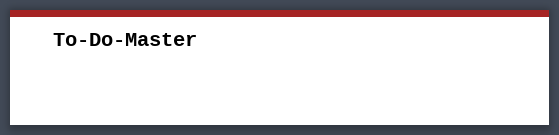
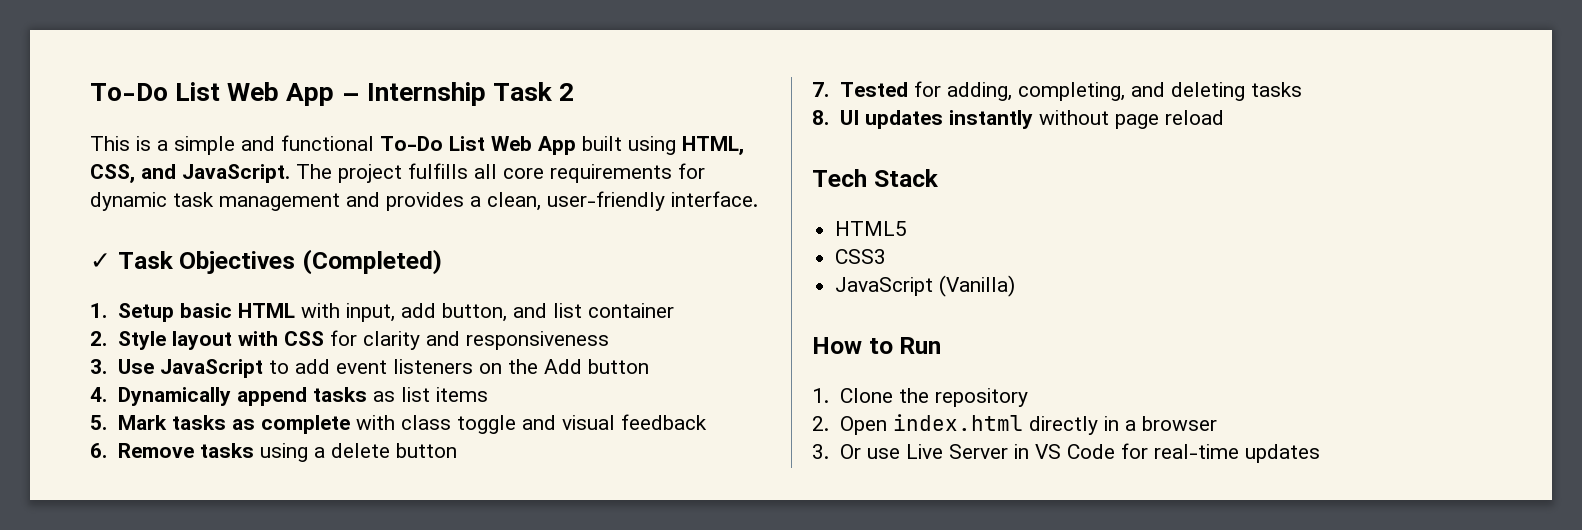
- To-Do-Master
+ To-Do List Web App – Internship Task 2
+ This is a simple and functional To-Do List Web App built using HTML, CSS, and JavaScript. The project fulfills all core requirements for dynamic task management and provides a clean, user-friendly interface.
+ ✓ Task Objectives (Completed)
+ 1. Setup basic HTML with input, add button, and list container
+ 2. Style layout with CSS for clarity and responsiveness
+ 3. Use JavaScript to add event listeners on the Add button
+ 4. Dynamically append tasks as list items
+ 5. Mark tasks as complete with class toggle and visual feedback
+ 6. Remove tasks using a delete button
+ 7. Tested for adding, completing, and deleting tasks
+ 8. UI updates instantly without page reload
+ Tech Stack
+ HTML5
+ CSS3
+ JavaScript (Vanilla)
+ How to Run
+ 1. Clone the repository
+ 2. Open index.html directly in a browser
+ 3. Or use Live Server in VS Code for real-time updates

